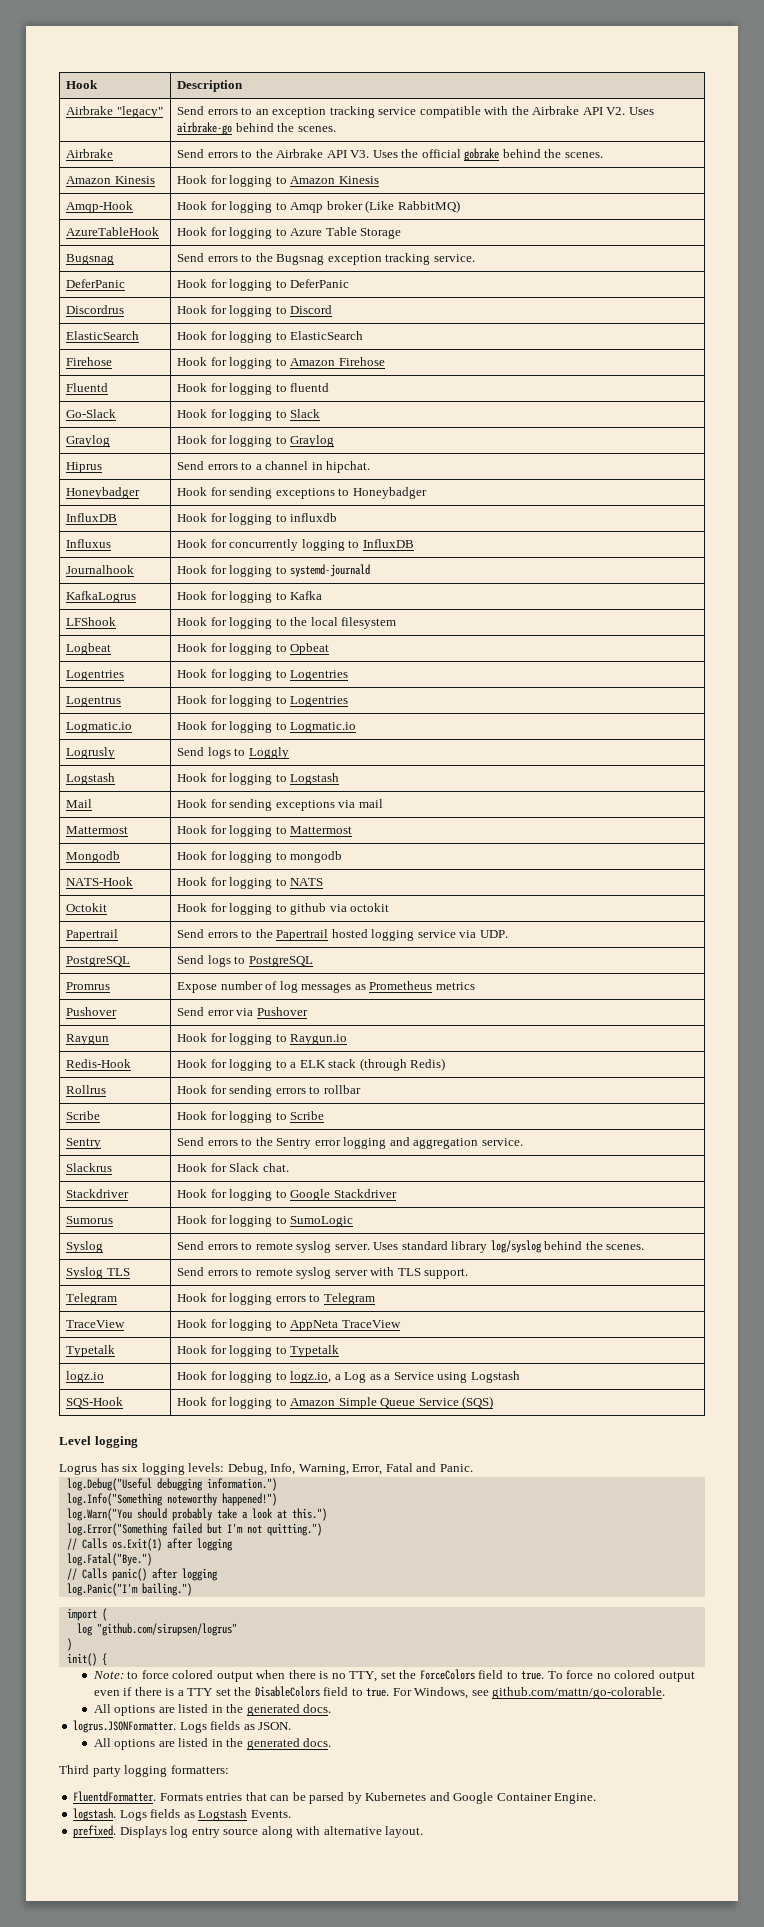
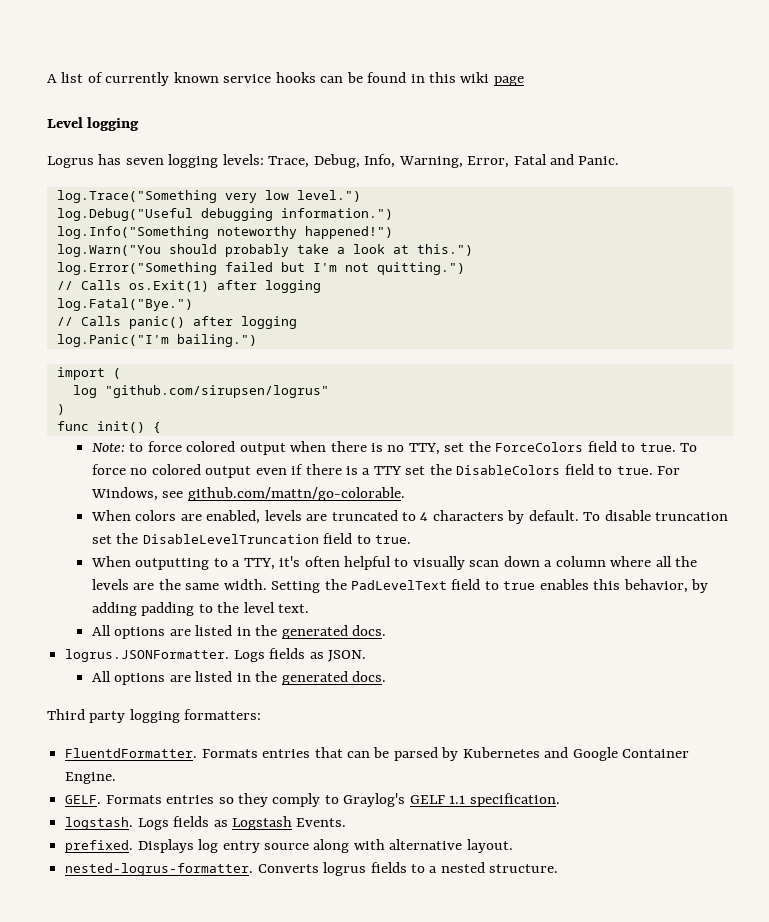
- Hook | Description
- Airbrake "legacy" | Send errors to an exception tracking service compatible with the Airbrake API V2. Uses airbrake-go behind the scenes.
- Airbrake | Send errors to the Airbrake API V3. Uses the official gobrake behind the scenes.
- Amazon Kinesis | Hook for logging to Amazon Kinesis
- Amqp-Hook | Hook for logging to Amqp broker (Like RabbitMQ)
- AzureTableHook | Hook for logging to Azure Table Storage
- Bugsnag | Send errors to the Bugsnag exception tracking service.
- DeferPanic | Hook for logging to DeferPanic
- Discordrus | Hook for logging to Discord
- ElasticSearch | Hook for logging to ElasticSearch
- Firehose | Hook for logging to Amazon Firehose
- Fluentd | Hook for logging to fluentd
- Go-Slack | Hook for logging to Slack
- Graylog | Hook for logging to Graylog
- Hiprus | Send errors to a channel in hipchat.
- Honeybadger | Hook for sending exceptions to Honeybadger
- InfluxDB | Hook for logging to influxdb
- Influxus | Hook for concurrently logging to InfluxDB
- Journalhook | Hook for logging to systemd-journald
- KafkaLogrus | Hook for logging to Kafka
- LFShook | Hook for logging to the local filesystem
- Logbeat | Hook for logging to Opbeat
- Logentries | Hook for logging to Logentries
- Logentrus | Hook for logging to Logentries
- Logmatic.io | Hook for logging to Logmatic.io
- Logrusly | Send logs to Loggly
- Logstash | Hook for logging to Logstash
- Mail | Hook for sending exceptions via mail
- Mattermost | Hook for logging to Mattermost
- Mongodb | Hook for logging to mongodb
- NATS-Hook | Hook for logging to NATS
- Octokit | Hook for logging to github via octokit
- Papertrail | Send errors to the Papertrail hosted logging service via UDP.
- PostgreSQL | Send logs to PostgreSQL
- Promrus | Expose number of log messages as Prometheus metrics
- Pushover | Send error via Pushover
- Raygun | Hook for logging to Raygun.io
- Redis-Hook | Hook for logging to a ELK stack (through Redis)
- Rollrus | Hook for sending errors to rollbar
- Scribe | Hook for logging to Scribe
- Sentry | Send errors to the Sentry error logging and aggregation service.
- Slackrus | Hook for Slack chat.
- Stackdriver | Hook for logging to Google Stackdriver
- Sumorus | Hook for logging to SumoLogic
- Syslog | Send errors to remote syslog server. Uses standard library log/syslog behind the scenes.
- Syslog TLS | Send errors to remote syslog server with TLS support.
- Telegram | Hook for logging errors to Telegram
- TraceView | Hook for logging to AppNeta TraceView
- Typetalk | Hook for logging to Typetalk
- logz.io | Hook for logging to logz.io, a Log as a Service using Logstash
- SQS-Hook | Hook for logging to Amazon Simple Queue Service (SQS)
+ A list of currently known service hooks can be found in this wiki page
- Logrus has six logging levels: Debug, Info, Warning, Error, Fatal and Panic.
+ Logrus has seven logging levels: Trace, Debug, Info, Warning, Error, Fatal and Panic.
+ log.Trace("Something very low level.")
- init() {
+ func init() {
+ When colors are enabled, levels are truncated to 4 characters by default. To disable truncation set the DisableLevelTruncation field to true.
+ When outputting to a TTY, it's often helpful to visually scan down a column where all the levels are the same width. Setting the PadLevelText field to true enables this behavior, by adding padding to the level text.
+ GELF. Formats entries so they comply to Graylog's GELF 1.1 specification.
+ nested-logrus-formatter. Converts logrus fields to a nested structure.

